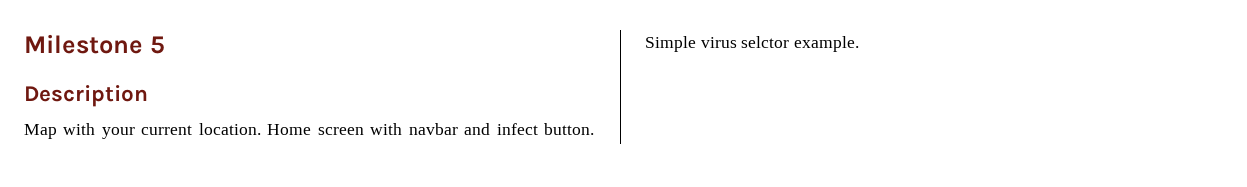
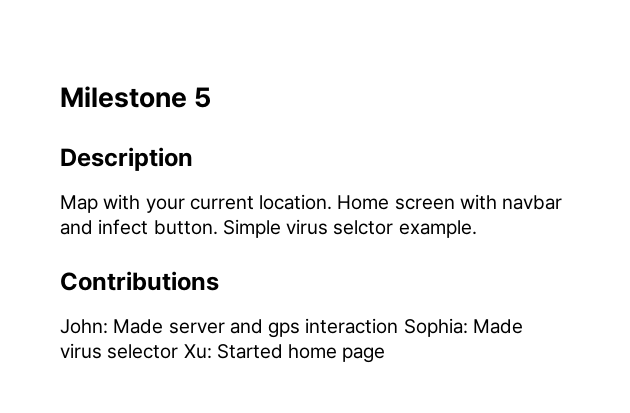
+ Contributions
+ John: Made server and gps interaction Sophia: Made virus selector Xu: Started home page

